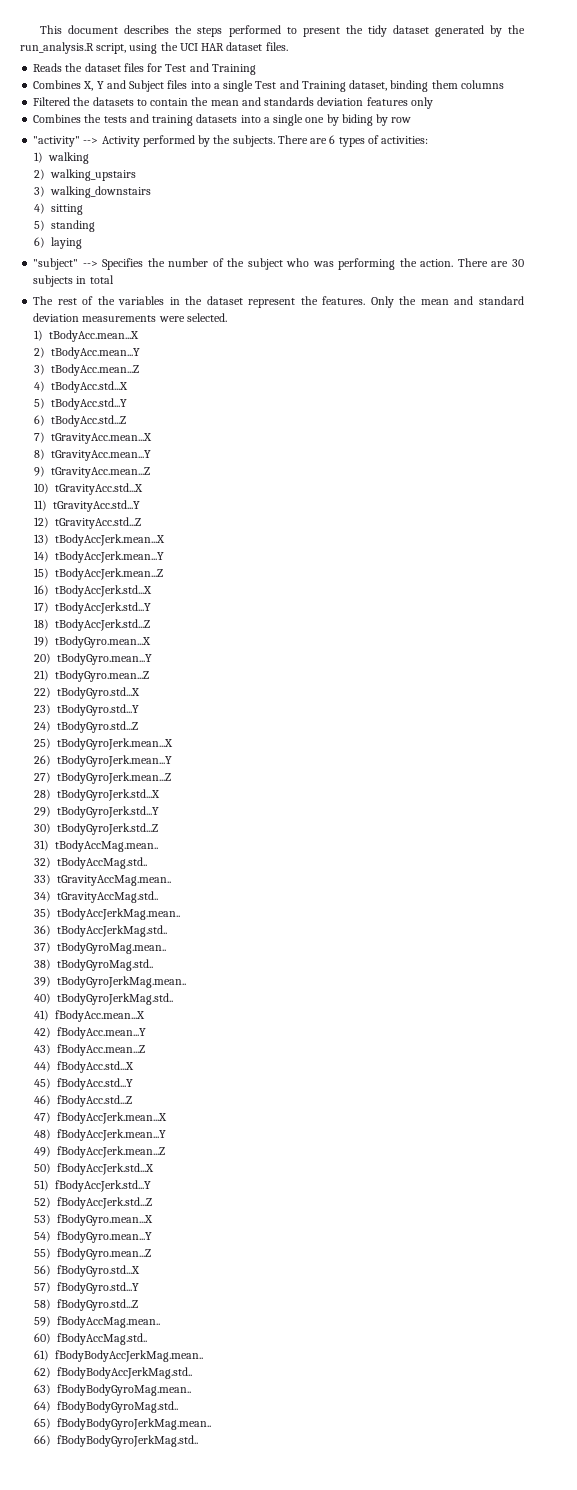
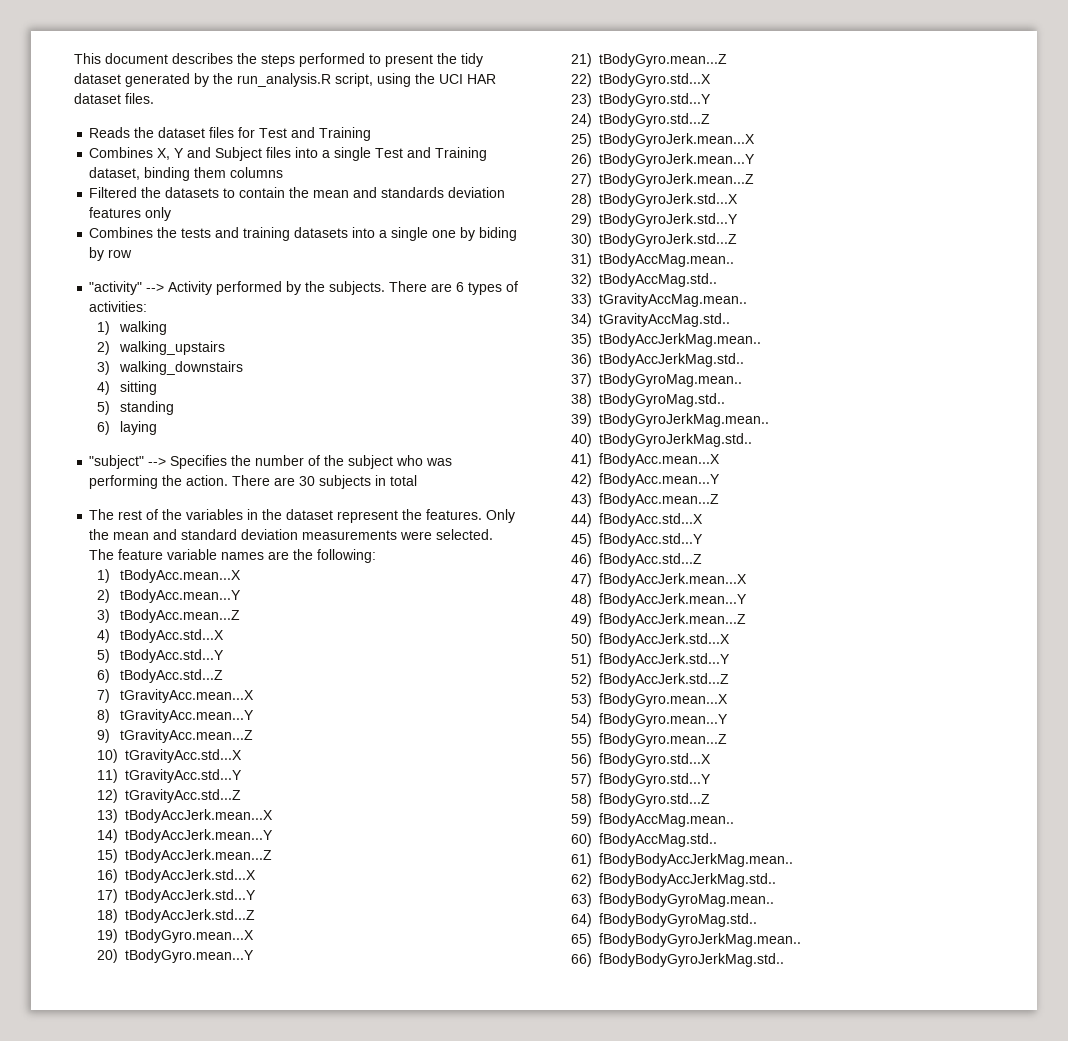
+ The feature variable names are the following:

